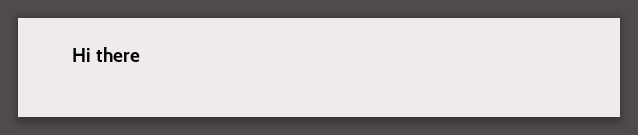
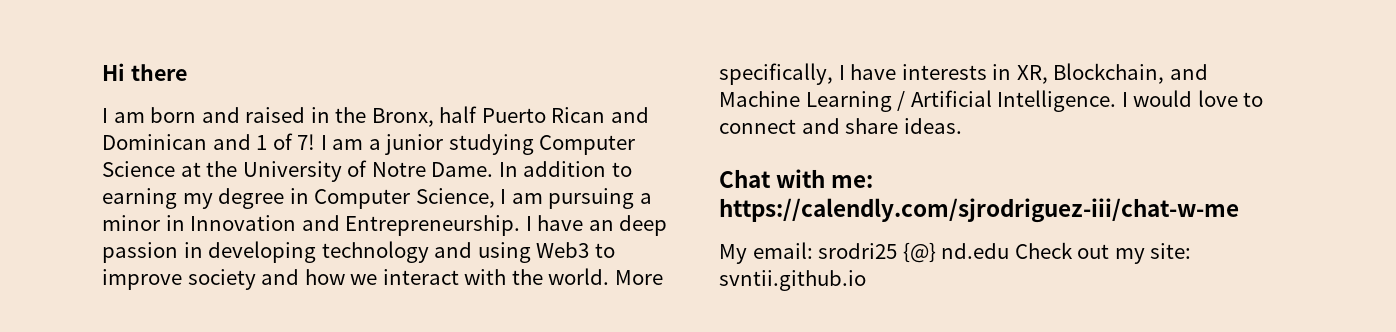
+ I am born and raised in the Bronx, half Puerto Rican and Dominican and 1 of 7! I am a junior studying Computer Science at the University of Notre Dame. In addition to earning my degree in Computer Science, I am pursuing a minor in Innovation and Entrepreneurship. I have an deep passion in developing technology and using Web3 to improve society and how we interact with the world. More specifically, I have interests in XR, Blockchain, and Machine Learning / Artificial Intelligence. I would love to connect and share ideas.
+ Chat with me: https://calendly.com/sjrodriguez-iii/chat-w-me
+ My email: srodri25 {@} nd.edu Check out my site: svntii.github.io

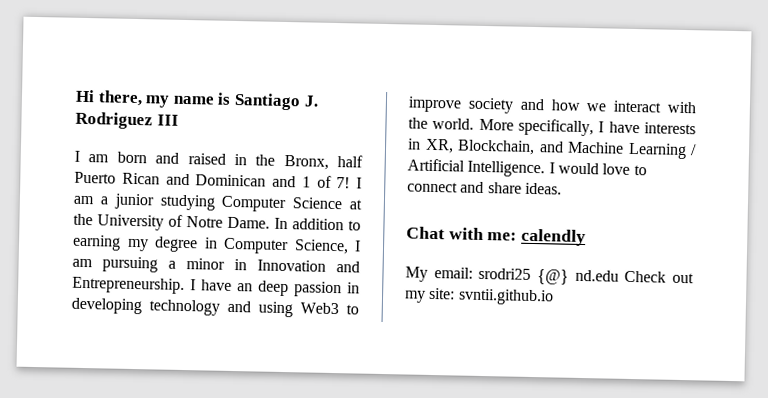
- Hi there
+ Hi there, my name is Santiago J. Rodriguez III
- Chat with me: https://calendly.com/sjrodriguez-iii/chat-w-me
+ Chat with me: calendly

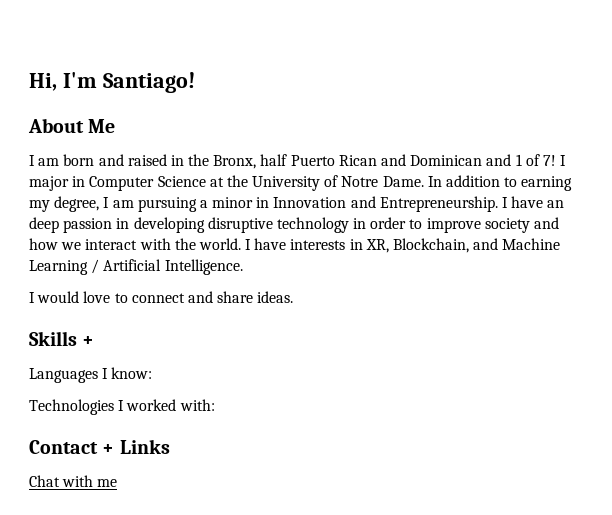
- Hi there, my name is Santiago J. Rodriguez III
+ Hi, I'm Santiago!
+ About Me
- I am a junior studying Computer Science at the University of Notre Dame.
+ I major in Computer Science at the University of Notre Dame.
- In addition to earning my degree in Computer Science, I am pursuing a minor in Innovation and Entrepreneurship.
+ In addition to earning my degree, I am pursuing a minor in Innovation and Entrepreneurship.
- I have an deep passion in developing technology and using Web3 to improve society and how we interact with the world.
+ I have an deep passion in developing disruptive technology in order to improve society and how we interact with the world.
- More specifically, I have interests in XR, Blockchain, and Machine Learning / Artificial Intelligence. I would love to connect and share ideas.
+ I have interests in XR, Blockchain, and Machine Learning / Artificial Intelligence.
+ I would love to connect and share ideas.
- Chat with me: calendly
- My email: srodri25 {@} nd.edu Check out my site: svntii.github.io
+ Skills +
+ Languages I know:
+ Technologies I worked with:
+ Contact + Links
+ Chat with me

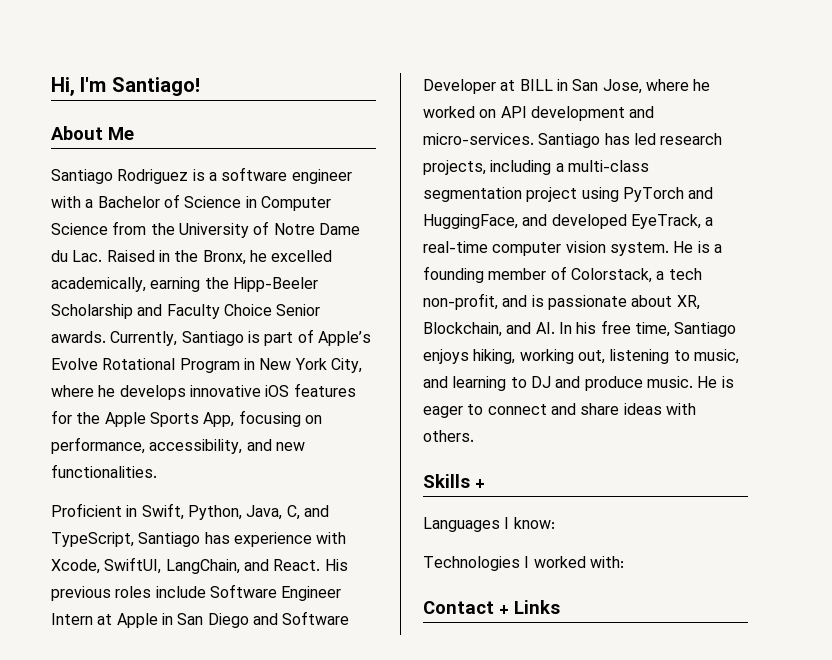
- I am born and raised in the Bronx, half Puerto Rican and Dominican and 1 of 7! I major in Computer Science at the University of Notre Dame. In addition to earning my degree, I am pursuing a minor in Innovation and Entrepreneurship. I have an deep passion in developing disruptive technology in order to improve society and how we interact with the world. I have interests in XR, Blockchain, and Machine Learning / Artificial Intelligence.
- I would love to connect and share ideas.
+ Santiago Rodriguez is a software engineer with a Bachelor of Science in Computer Science from the University of Notre Dame du Lac. Raised in the Bronx, he excelled academically, earning the Hipp-Beeler Scholarship and Faculty Choice Senior awards. Currently, Santiago is part of Apple’s Evolve Rotational Program in New York City, where he develops innovative iOS features for the Apple Sports App, focusing on performance, accessibility, and new functionalities.
+ Proficient in Swift, Python, Java, C, and TypeScript, Santiago has experience with Xcode, SwiftUI, LangChain, and React. His previous roles include Software Engineer Intern at Apple in San Diego and Software Developer at BILL in San Jose, where he worked on API development and micro-services. Santiago has led research projects, including a multi-class segmentation project using PyTorch and HuggingFace, and developed EyeTrack, a real-time computer vision system. He is a founding member of Colorstack, a tech non-profit, and is passionate about XR, Blockchain, and AI. In his free time, Santiago enjoys hiking, working out, listening to music, and learning to DJ and produce music. He is eager to connect and share ideas with others.
- Chat with me

